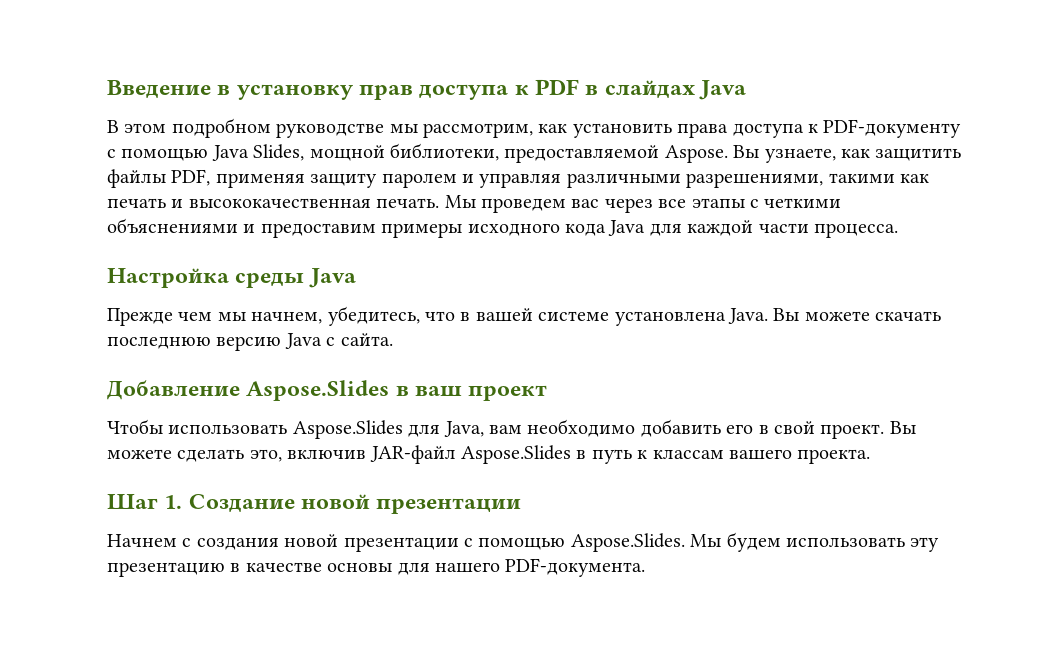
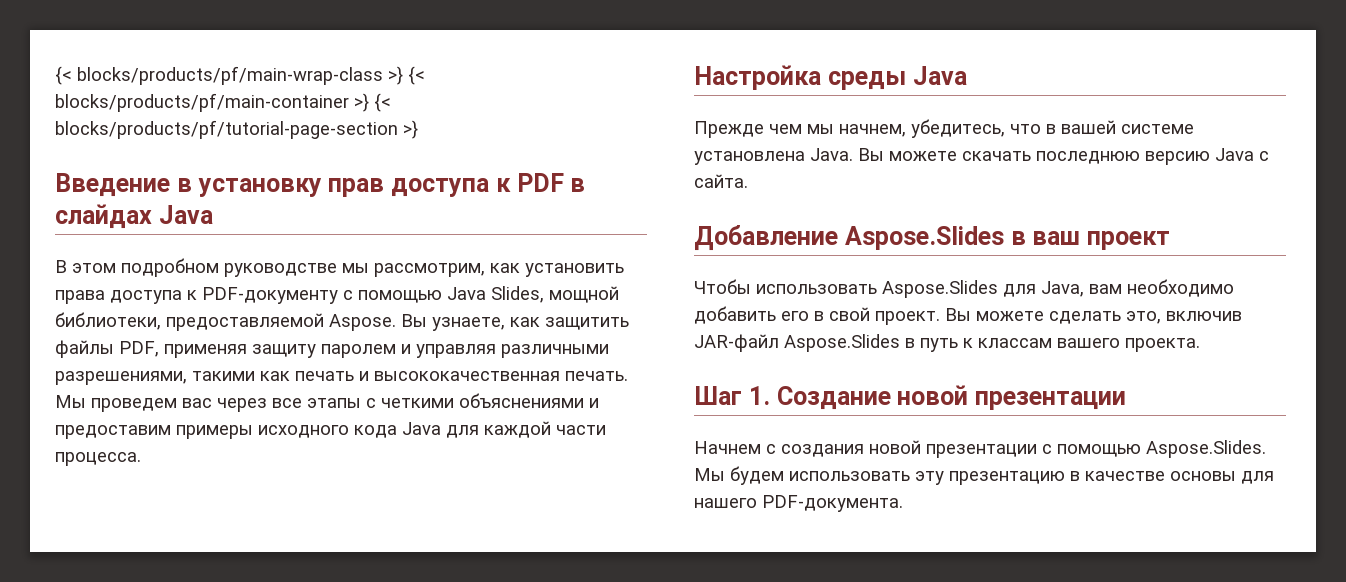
+ {< blocks/products/pf/main-wrap-class >} {< blocks/products/pf/main-container >} {< blocks/products/pf/tutorial-page-section >}

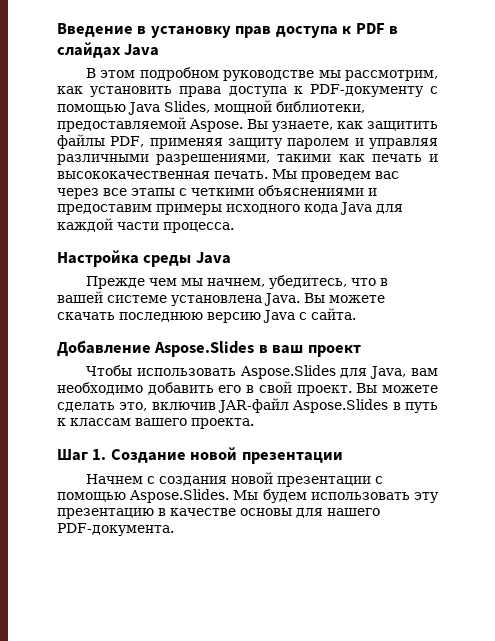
- {< blocks/products/pf/main-wrap-class >} {< blocks/products/pf/main-container >} {< blocks/products/pf/tutorial-page-section >}

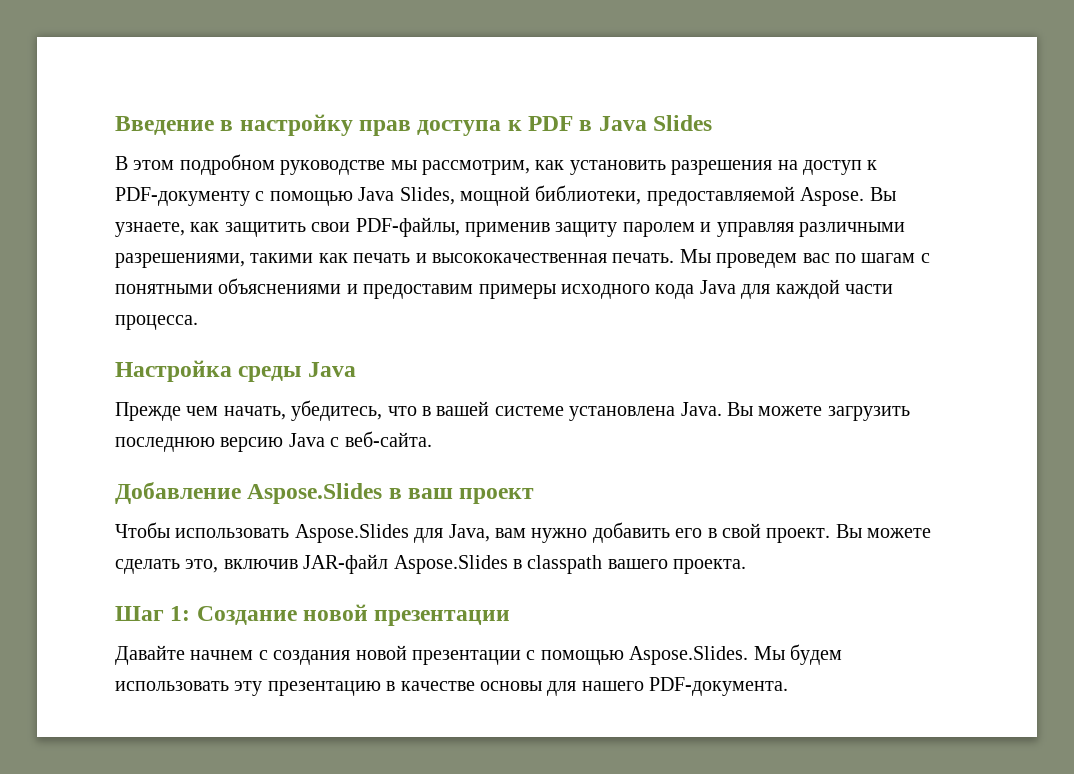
- Введение в установку прав доступа к PDF в слайдах Java
+ Введение в настройку прав доступа к PDF в Java Slides
- В этом подробном руководстве мы рассмотрим, как установить права доступа к PDF-документу с помощью Java Slides, мощной библиотеки, предоставляемой Aspose.
+ В этом подробном руководстве мы рассмотрим, как установить разрешения на доступ к PDF-документу с помощью Java Slides, мощной библиотеки, предоставляемой Aspose.
- Вы узнаете, как защитить файлы PDF, применяя защиту паролем и управляя различными разрешениями, такими как печать и высококачественная печать.
+ Вы узнаете, как защитить свои PDF-файлы, применив защиту паролем и управляя различными разрешениями, такими как печать и высококачественная печать.
- Мы проведем вас через все этапы с четкими объяснениями и предоставим примеры исходного кода Java для каждой части процесса.
+ Мы проведем вас по шагам с понятными объяснениями и предоставим примеры исходного кода Java для каждой части процесса.
- Прежде чем мы начнем, убедитесь, что в вашей системе установлена Java.
+ Прежде чем начать, убедитесь, что в вашей системе установлена Java.
- Вы можете скачать последнюю версию Java с сайта.
+ Вы можете загрузить последнюю версию Java с веб-сайта.
- Чтобы использовать Aspose.Slides для Java, вам необходимо добавить его в свой проект.
+ Чтобы использовать Aspose.Slides для Java, вам нужно добавить его в свой проект.
- Вы можете сделать это, включив JAR-файл Aspose.Slides в путь к классам вашего проекта.
+ Вы можете сделать это, включив JAR-файл Aspose.Slides в classpath вашего проекта.
- Шаг 1. Создание новой презентации
+ Шаг 1: Создание новой презентации
- Начнем с создания новой презентации с помощью Aspose.Slides. Мы будем использовать эту презентацию в качестве основы для нашего PDF-документа.
+ Давайте начнем с создания новой презентации с помощью Aspose.Slides. Мы будем использовать эту презентацию в качестве основы для нашего PDF-документа.

